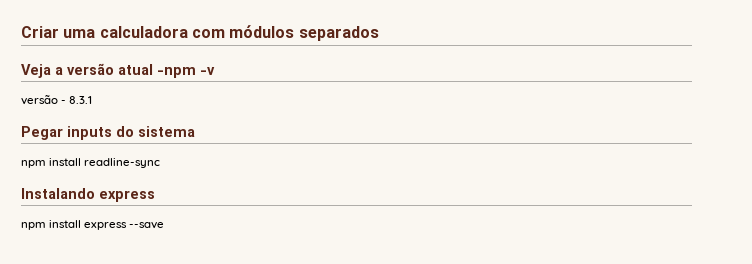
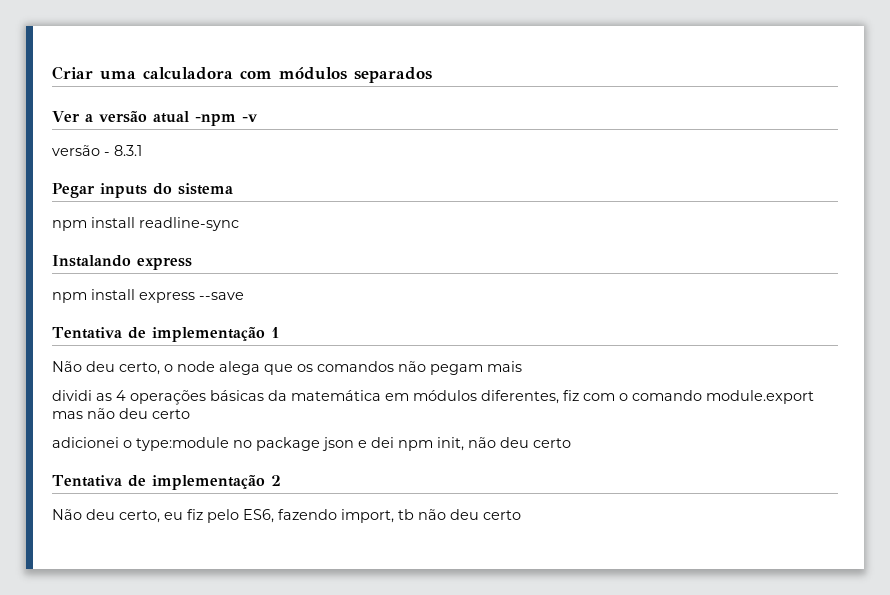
- Veja a versão atual -npm -v
+ Ver a versão atual -npm -v
+ Tentativa de implementação 1
+ Não deu certo, o node alega que os comandos não pegam mais
+ dividi as 4 operações básicas da matemática em módulos diferentes, fiz com o comando module.export mas não deu certo
+ adicionei o type:module no package json e dei npm init, não deu certo
+ Tentativa de implementação 2
+ Não deu certo, eu fiz pelo ES6, fazendo import, tb não deu certo

